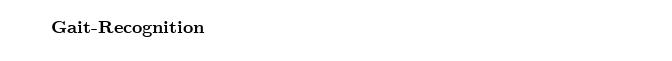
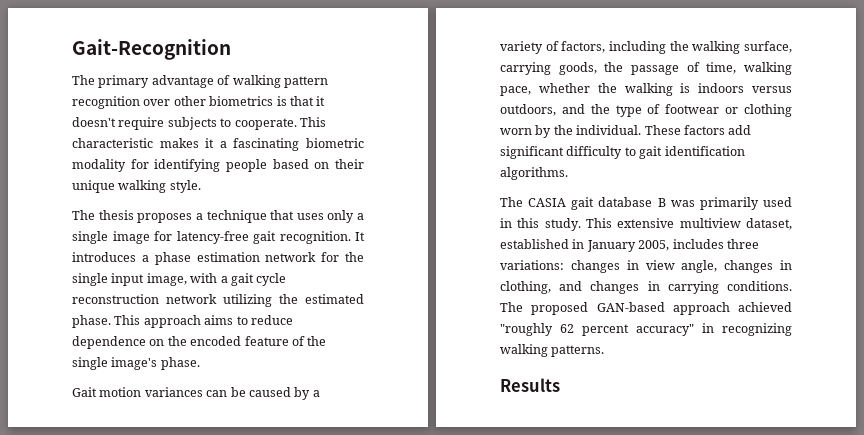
+ The primary advantage of walking pattern recognition over other biometrics is that it doesn't require subjects to cooperate. This characteristic makes it a fascinating biometric modality for identifying people based on their unique walking style.
+ The thesis proposes a technique that uses only a single image for latency-free gait recognition. It introduces a phase estimation network for the single input image, with a gait cycle reconstruction network utilizing the estimated phase. This approach aims to reduce dependence on the encoded feature of the single image's phase.
+ Gait motion variances can be caused by a variety of factors, including the walking surface, carrying goods, the passage of time, walking pace, whether the walking is indoors versus outdoors, and the type of footwear or clothing worn by the individual. These factors add significant difficulty to gait identification algorithms.
+ The CASIA gait database B was primarily used in this study. This extensive multiview dataset, established in January 2005, includes three variations: changes in view angle, changes in clothing, and changes in carrying conditions. The proposed GAN-based approach achieved "roughly 62 percent accuracy" in recognizing walking patterns.
+ Results

